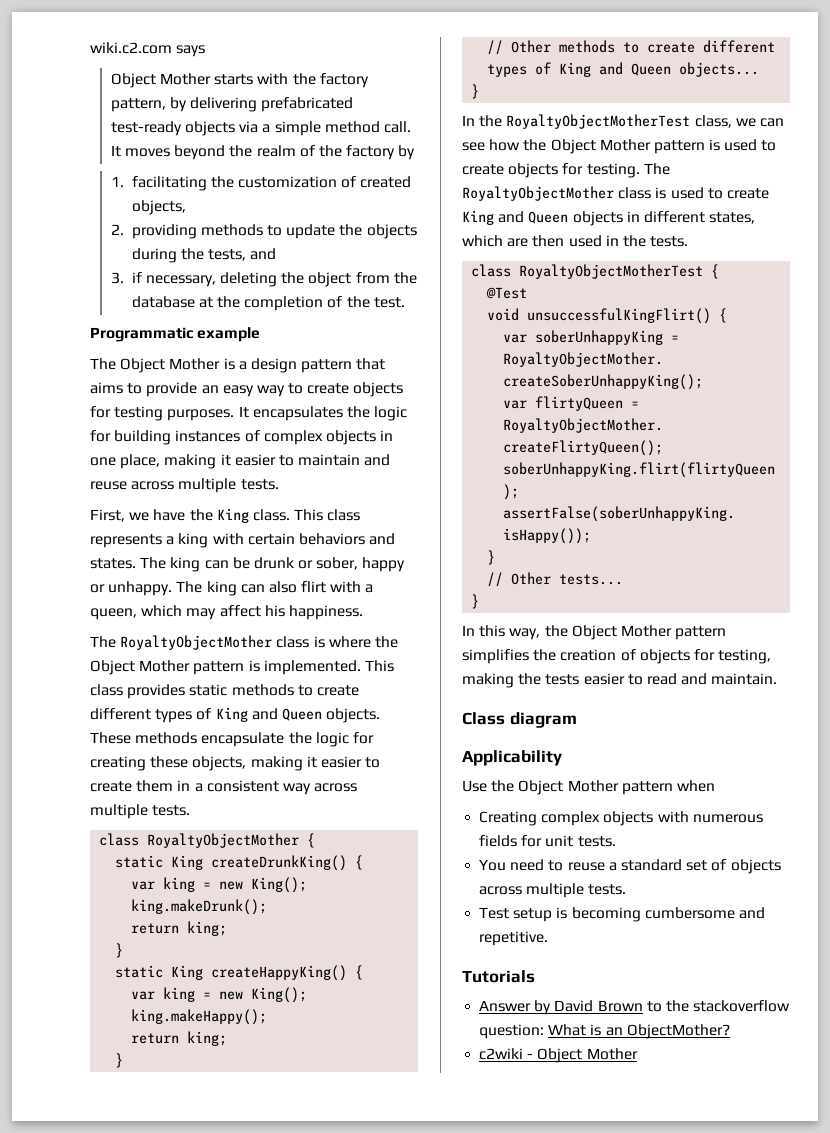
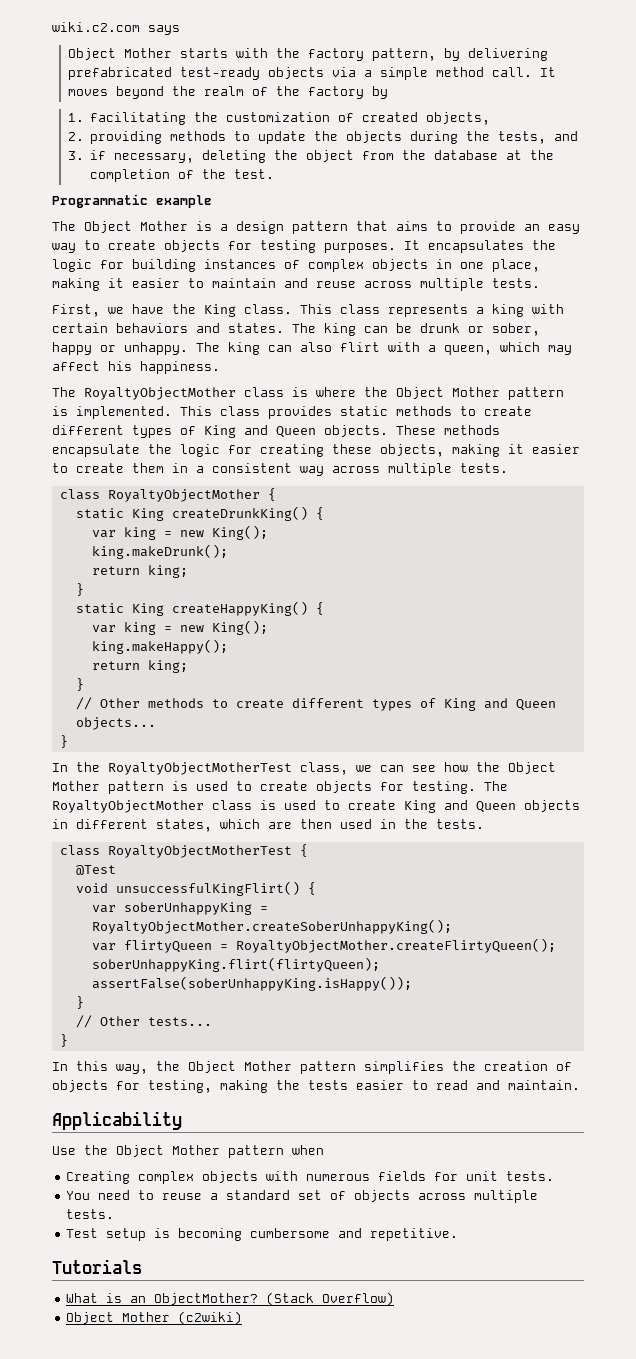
- Class diagram
- Answer by David Brown to the stackoverflow question: What is an ObjectMother?
- c2wiki - Object Mother
+ What is an ObjectMother? (Stack Overflow)
+ Object Mother (c2wiki)

